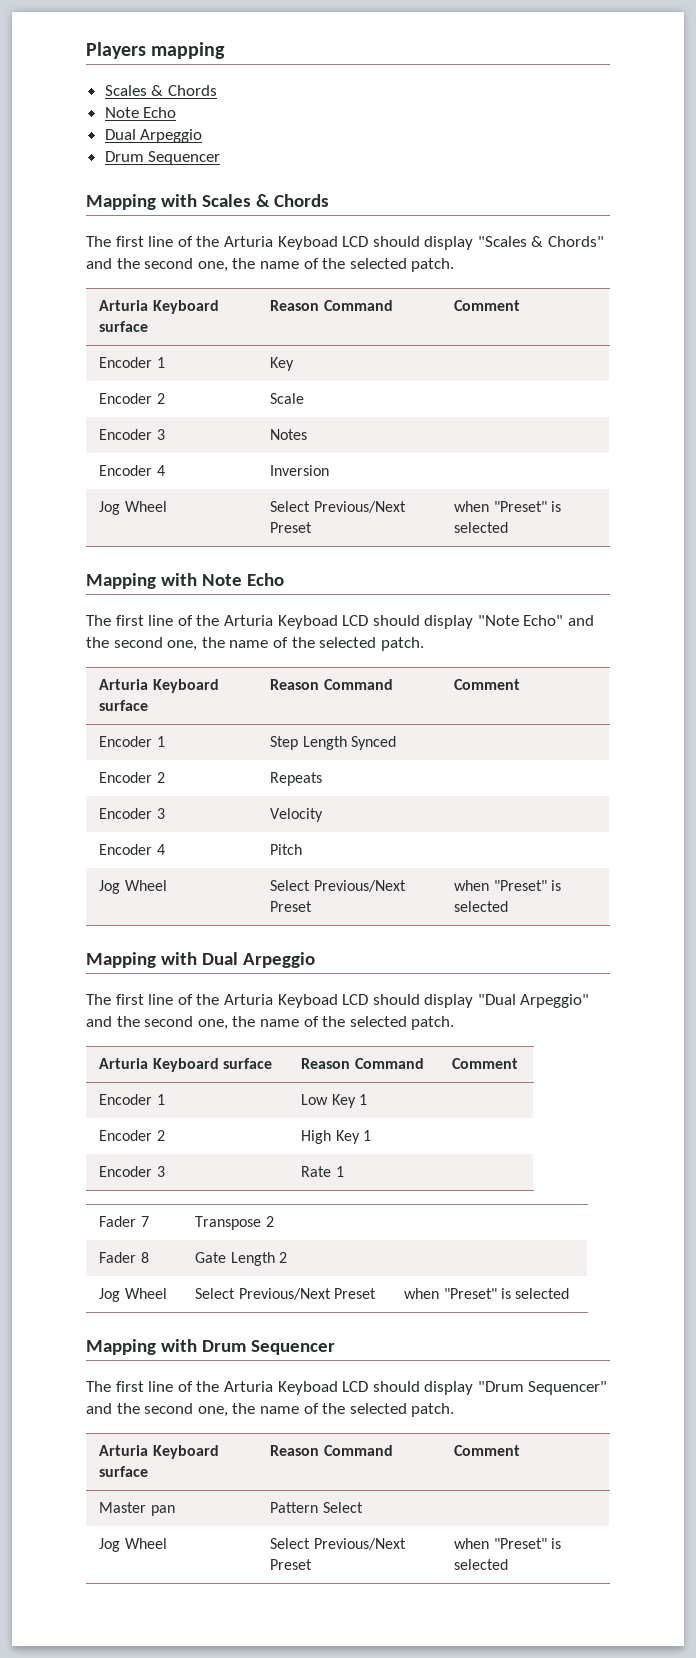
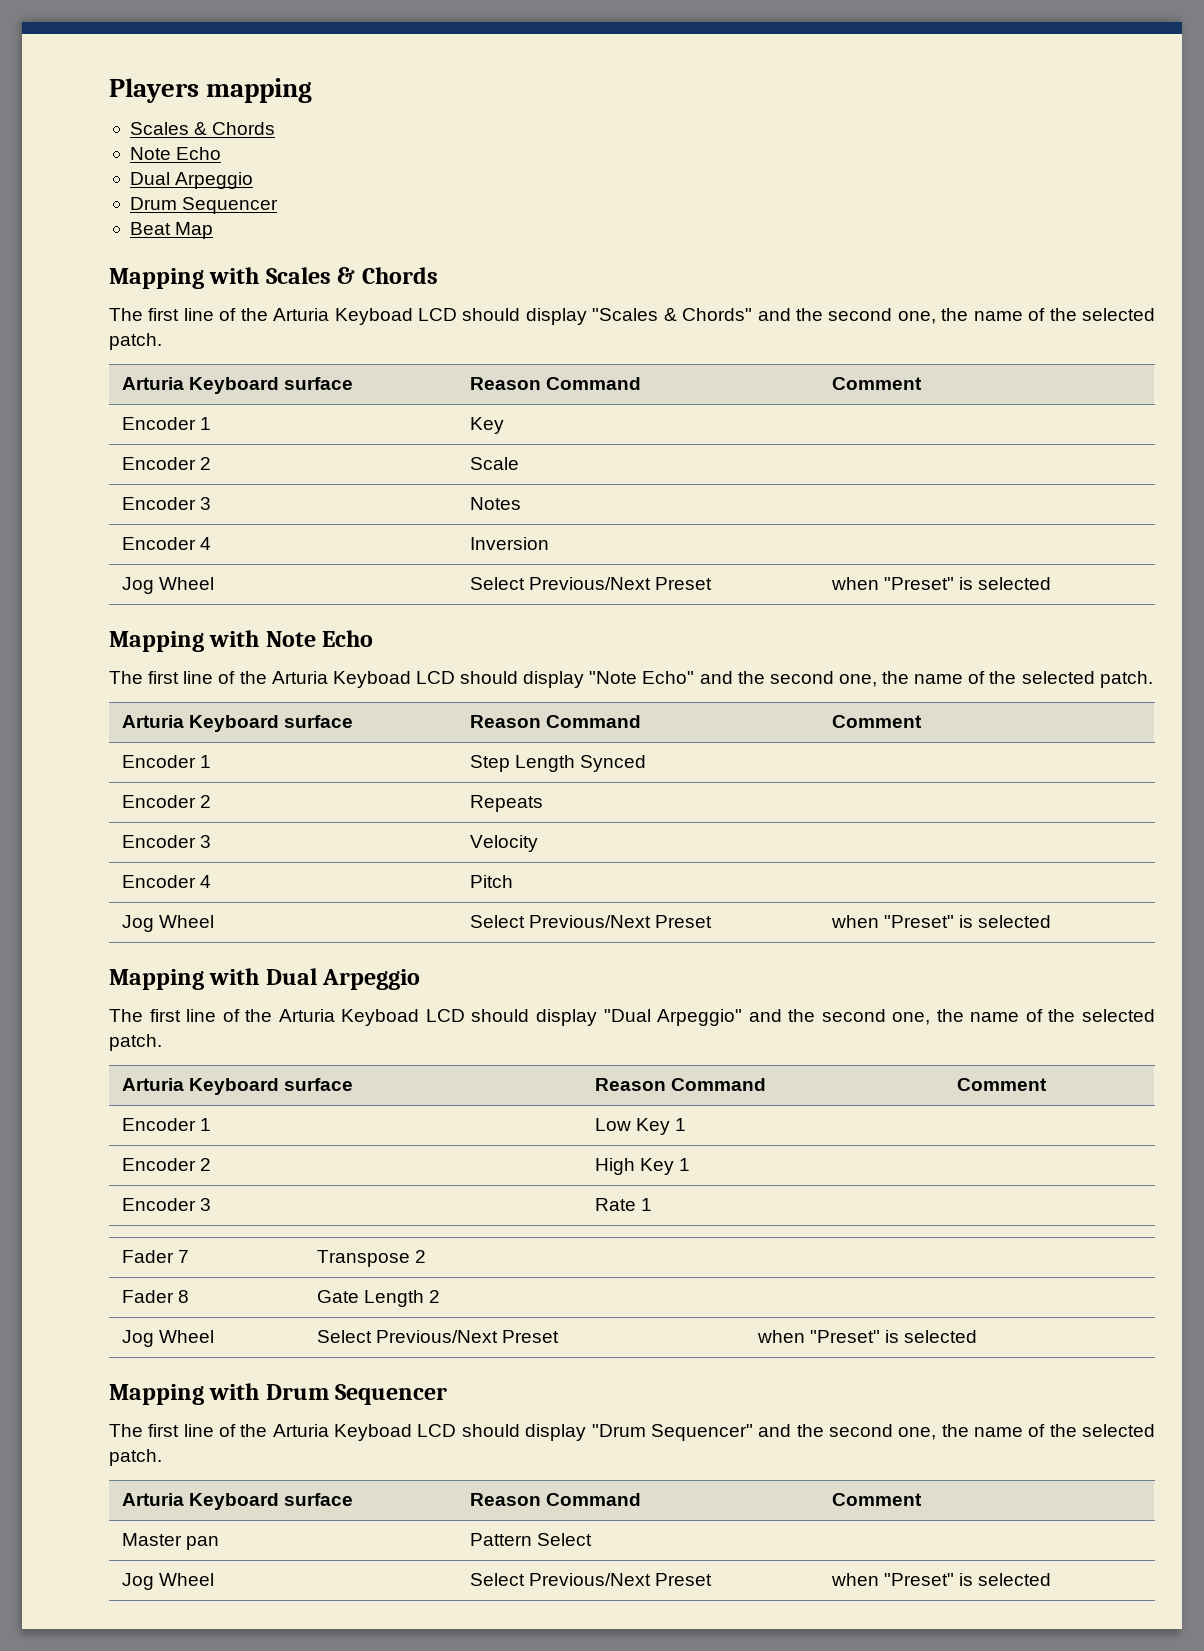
+ Beat Map

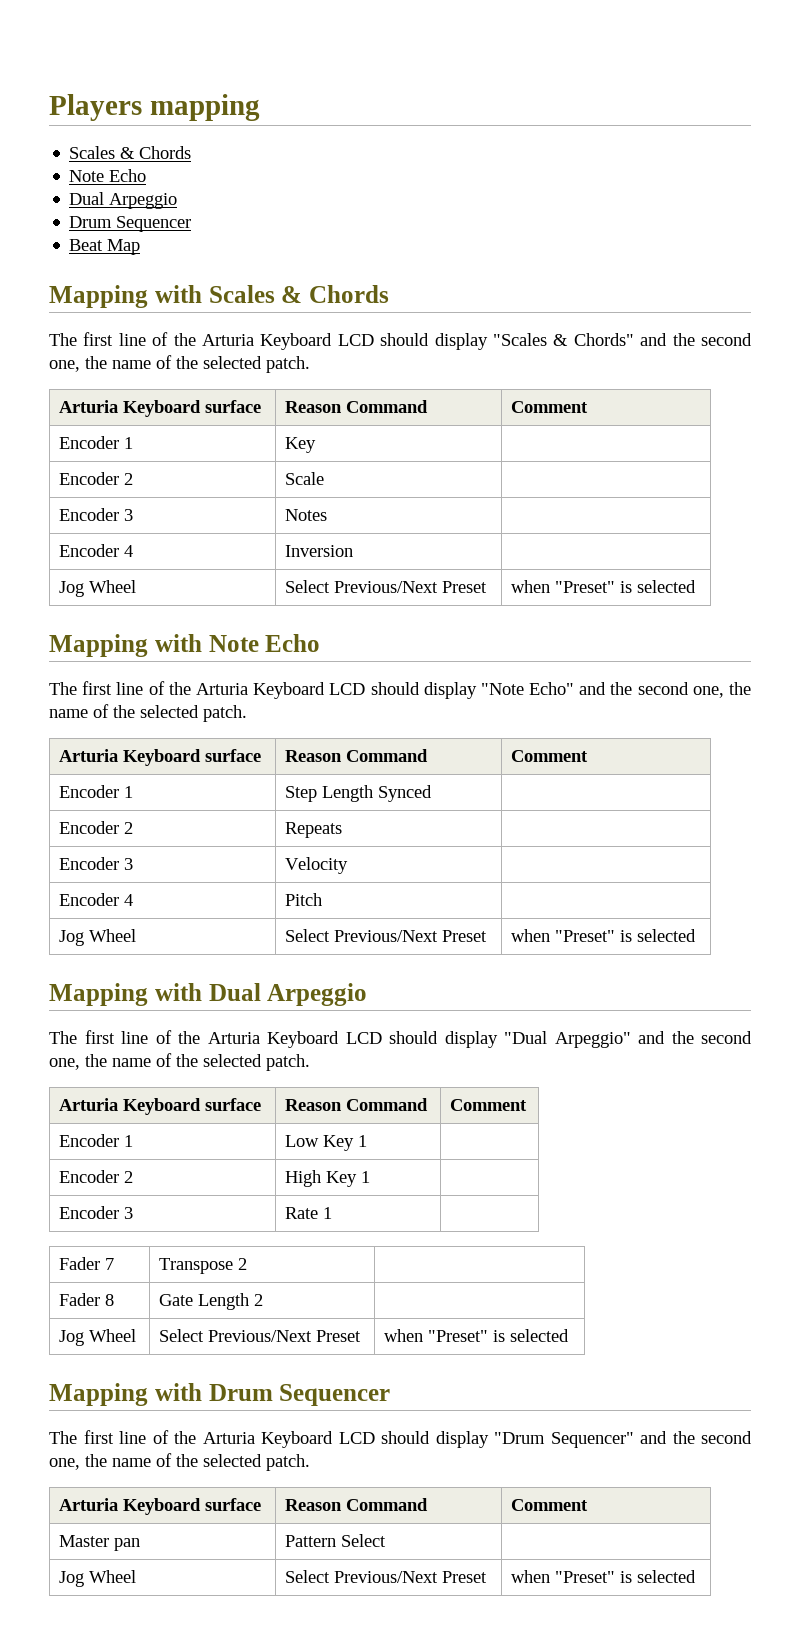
- The first line of the Arturia Keyboad LCD should display "Scales & Chords" and the second one, the name of the selected patch.
+ The first line of the Arturia Keyboard LCD should display "Scales & Chords" and the second one, the name of the selected patch.
- The first line of the Arturia Keyboad LCD should display "Note Echo" and the second one, the name of the selected patch.
+ The first line of the Arturia Keyboard LCD should display "Note Echo" and the second one, the name of the selected patch.
- The first line of the Arturia Keyboad LCD should display "Dual Arpeggio" and the second one, the name of the selected patch.
+ The first line of the Arturia Keyboard LCD should display "Dual Arpeggio" and the second one, the name of the selected patch.
- The first line of the Arturia Keyboad LCD should display "Drum Sequencer" and the second one, the name of the selected patch.
+ The first line of the Arturia Keyboard LCD should display "Drum Sequencer" and the second one, the name of the selected patch.

